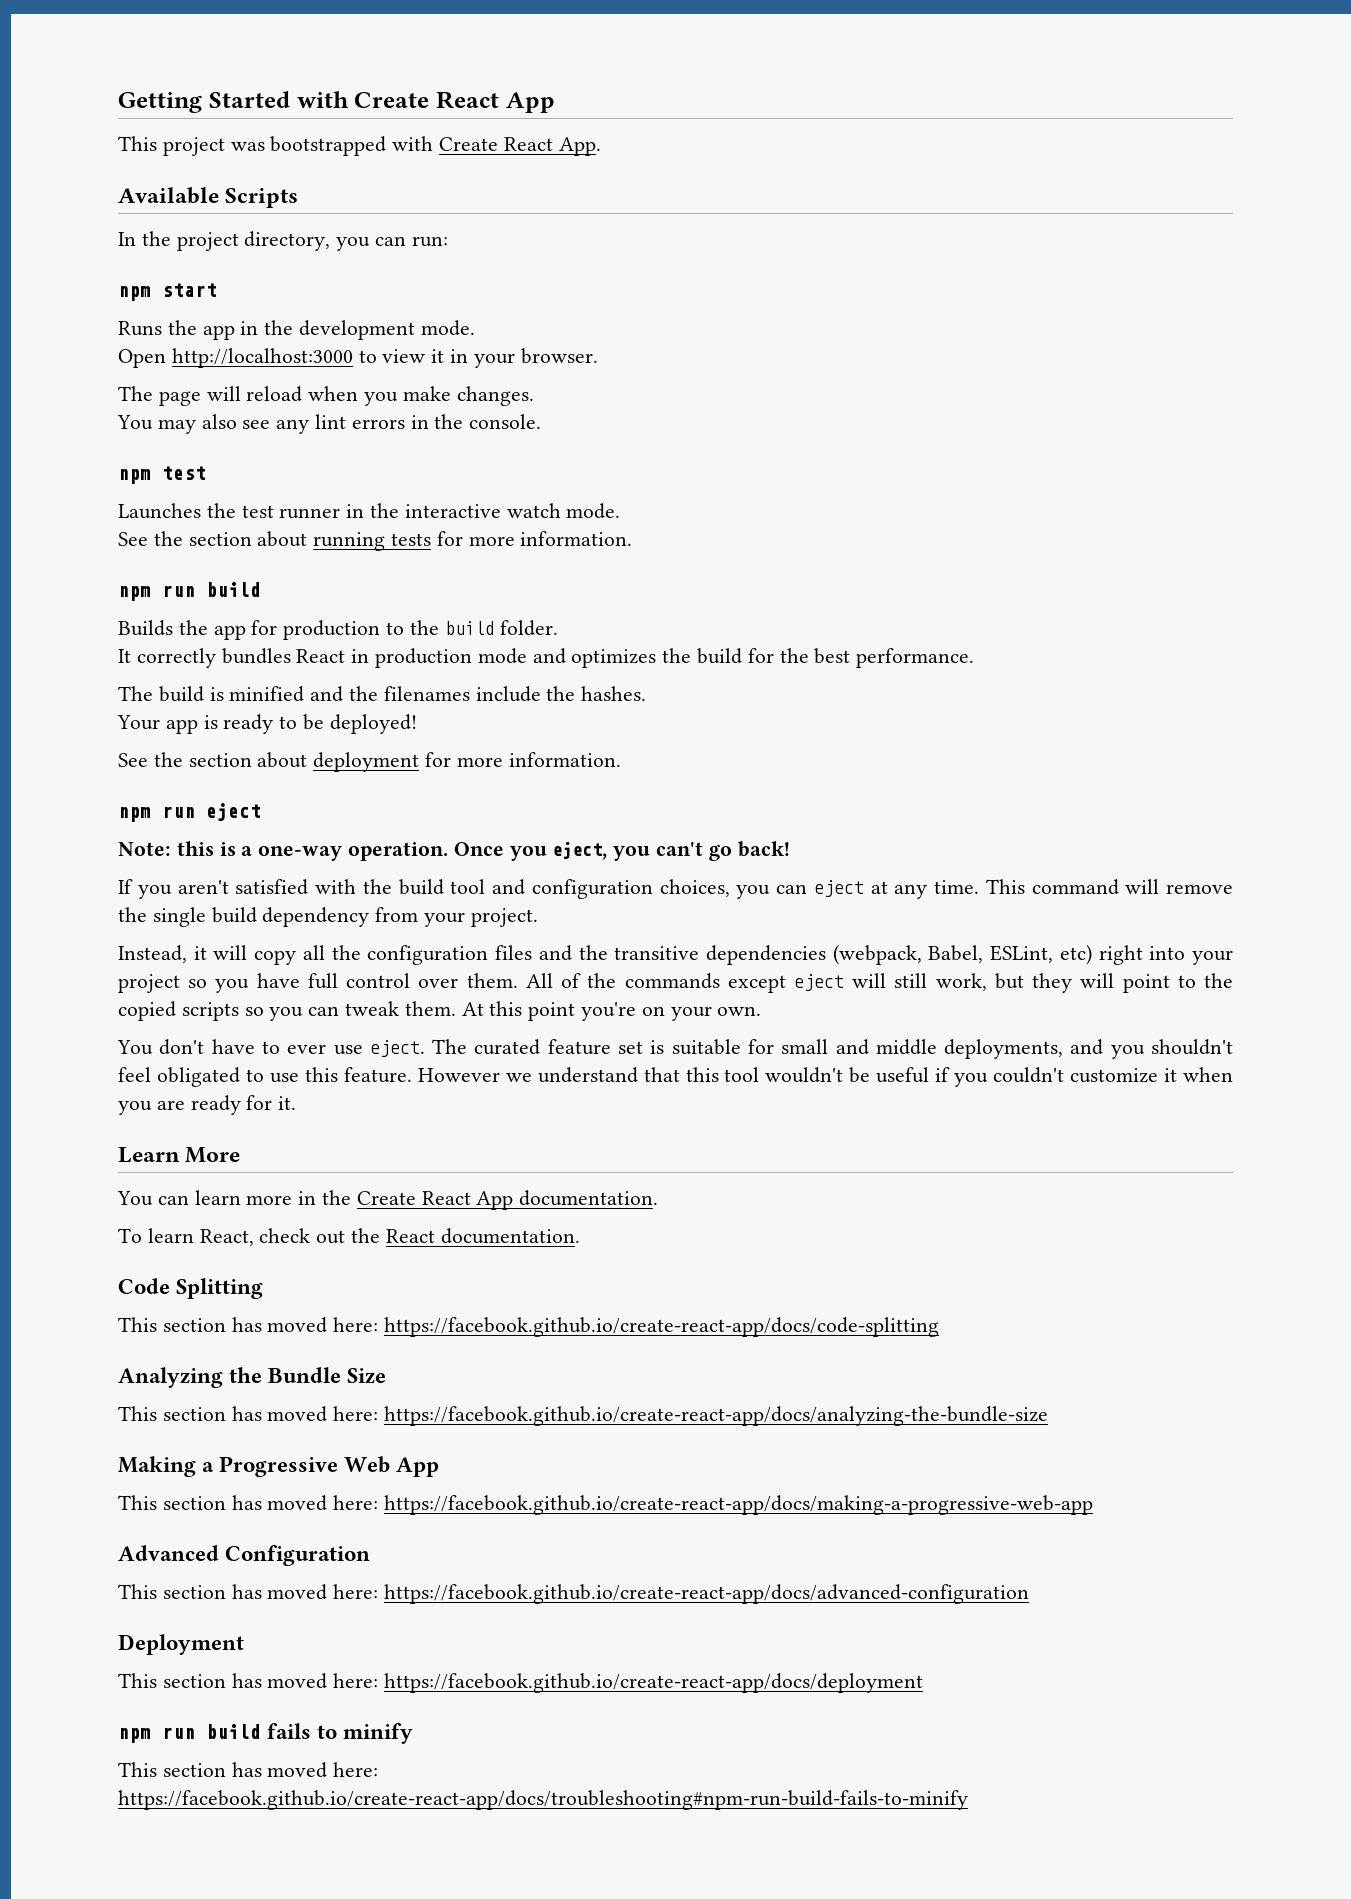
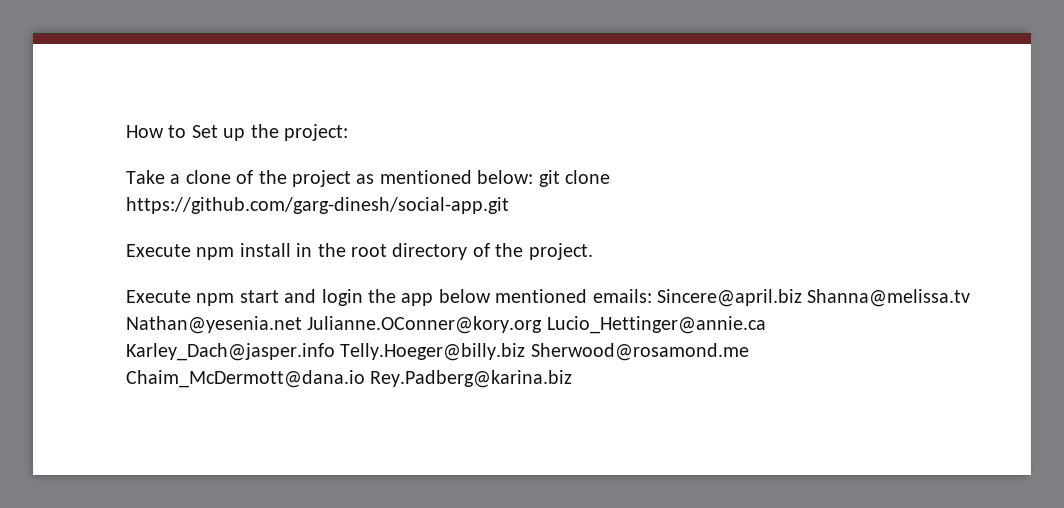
- Getting Started with Create React App
- This project was bootstrapped with Create React App.
- Available Scripts
- In the project directory, you can run:
- npm start
- Runs the app in the development mode.
- Open http://localhost:3000 to view it in your browser.
- The page will reload when you make changes.
- You may also see any lint errors in the console.
- npm test
- Launches the test runner in the interactive watch mode.
- See the section about running tests for more information.
- npm run build
- Builds the app for production to the build folder.
- It correctly bundles React in production mode and optimizes the build for the best performance.
- The build is minified and the filenames include the hashes.
- Your app is ready to be deployed!
- See the section about deployment for more information.
- npm run eject
- Note: this is a one-way operation. Once you eject, you can't go back!
- If you aren't satisfied with the build tool and configuration choices, you can eject at any time. This command will remove the single build dependency from your project.
- Instead, it will copy all the configuration files and the transitive dependencies (webpack, Babel, ESLint, etc) right into your project so you have full control over them. All of the commands except eject will still work, but they will point to the copied scripts so you can tweak them. At this point you're on your own.
- You don't have to ever use eject. The curated feature set is suitable for small and middle deployments, and you shouldn't feel obligated to use this feature. However we understand that this tool wouldn't be useful if you couldn't customize it when you are ready for it.
- Learn More
- You can learn more in the Create React App documentation.
- To learn React, check out the React documentation.
- Code Splitting
- This section has moved here: https://facebook.github.io/create-react-app/docs/code-splitting
- Analyzing the Bundle Size
- This section has moved here: https://facebook.github.io/create-react-app/docs/analyzing-the-bundle-size
- Making a Progressive Web App
- This section has moved here: https://facebook.github.io/create-react-app/docs/making-a-progressive-web-app
- Advanced Configuration
- This section has moved here: https://facebook.github.io/create-react-app/docs/advanced-configuration
- Deployment
- This section has moved here: https://facebook.github.io/create-react-app/docs/deployment
- npm run build fails to minify
- This section has moved here: https://facebook.github.io/create-react-app/docs/troubleshooting#npm-run-build-fails-to-minify
+ How to Set up the project:
+ Take a clone of the project as mentioned below: git clone https://github.com/garg-dinesh/social-app.git
+ Execute npm install in the root directory of the project.
+ Execute npm start and login the app below mentioned emails: Sincere@april.biz Shanna@melissa.tv Nathan@yesenia.net Julianne.OConner@kory.org Lucio_Hettinger@annie.ca Karley_Dach@jasper.info Telly.Hoeger@billy.biz Sherwood@rosamond.me Chaim_McDermott@dana.io Rey.Padberg@karina.biz

